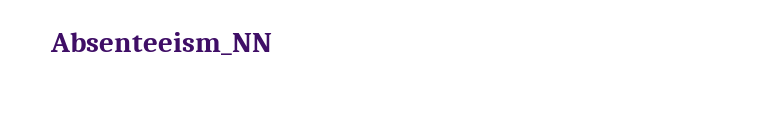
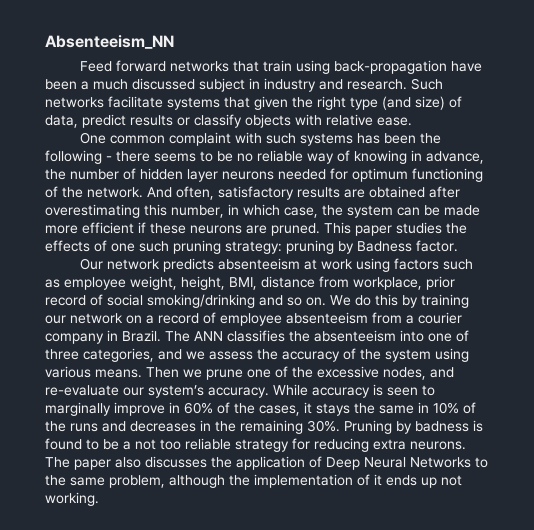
+ Feed forward networks that train using back-propagation have been a much discussed subject in industry and research. Such networks facilitate systems that given the right type (and size) of data, predict results or classify objects with relative ease.
+ One common complaint with such systems has been the following - there seems to be no reliable way of knowing in advance, the number of hidden layer neurons needed for optimum functioning of the network. And often, satisfactory results are obtained after overestimating this number, in which case, the system can be made more efficient if these neurons are pruned. This paper studies the effects of one such pruning strategy: pruning by Badness factor.
+ Our network predicts absenteeism at work using factors such as employee weight, height, BMI, distance from workplace, prior record of social smoking/drinking and so on. We do this by training our network on a record of employee absenteeism from a courier company in Brazil. The ANN classifies the absenteeism into one of three categories, and we assess the accuracy of the system using various means. Then we prune one of the excessive nodes, and re-evaluate our system’s accuracy. While accuracy is seen to marginally improve in 60% of the cases, it stays the same in 10% of the runs and decreases in the remaining 30%. Pruning by badness is found to be a not too reliable strategy for reducing extra neurons. The paper also discusses the application of Deep Neural Networks to the same problem, although the implementation of it ends up not working.

